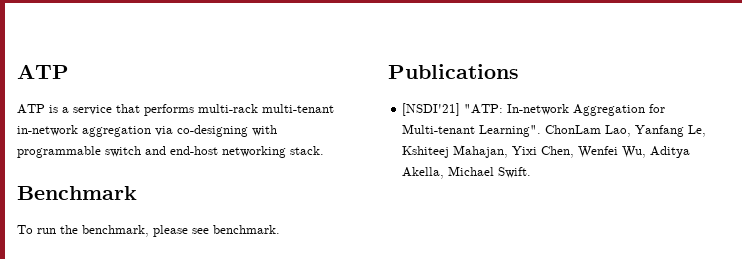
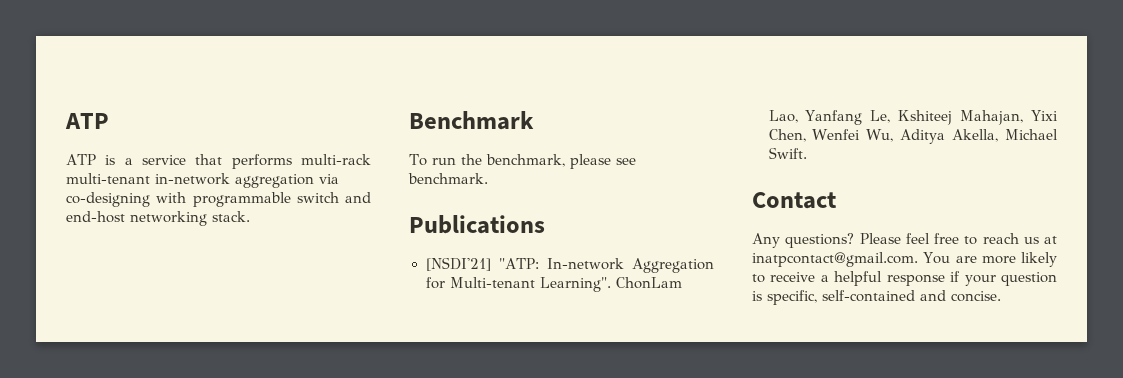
+ Contact
+ Any questions? Please feel free to reach us at inatpcontact@gmail.com. You are more likely to receive a helpful response if your question is specific, self-contained and concise.

